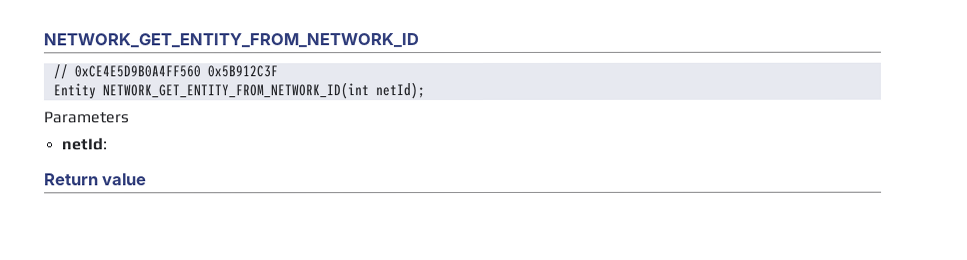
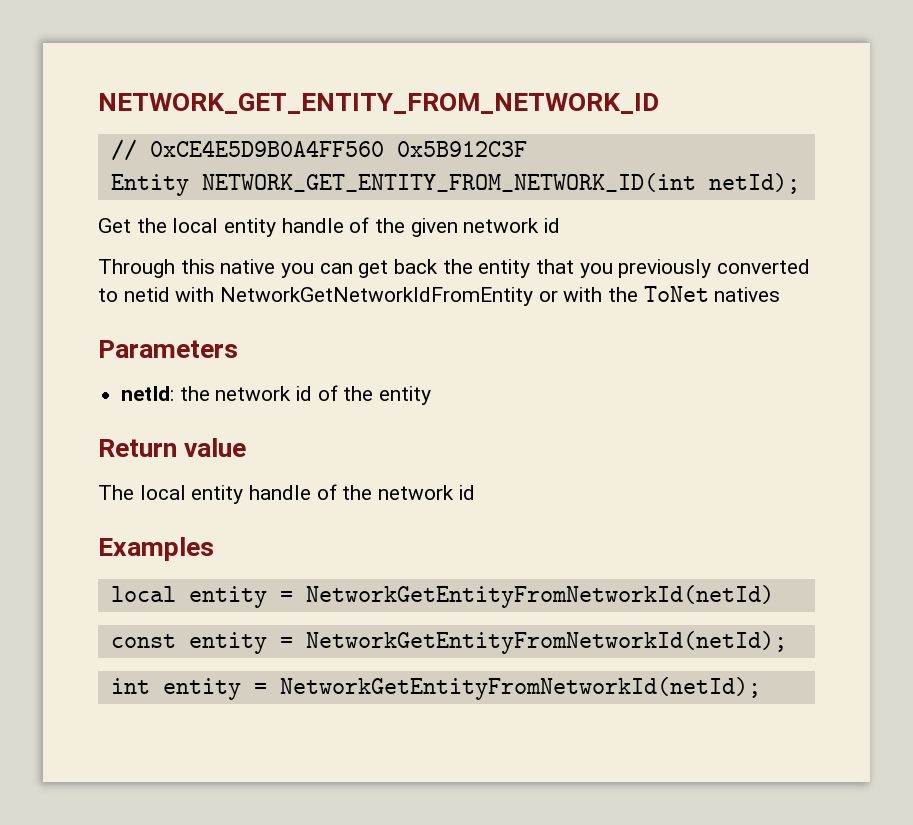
+ Get the local entity handle of the given network id
+ Through this native you can get back the entity that you previously converted to netid with NetworkGetNetworkIdFromEntity or with the ToNet natives
  Parameters
- netId:
+ netId: the network id of the entity
  Return value
+ The local entity handle of the network id
+ Examples
+ local entity = NetworkGetEntityFromNetworkId(netId)
+ const entity = NetworkGetEntityFromNetworkId(netId);
+ int entity = NetworkGetEntityFromNetworkId(netId);

